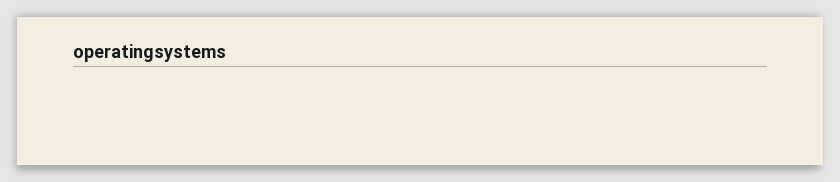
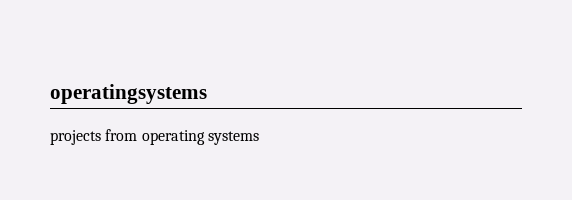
+ projects from operating systems

